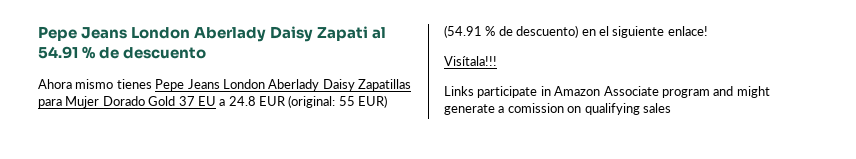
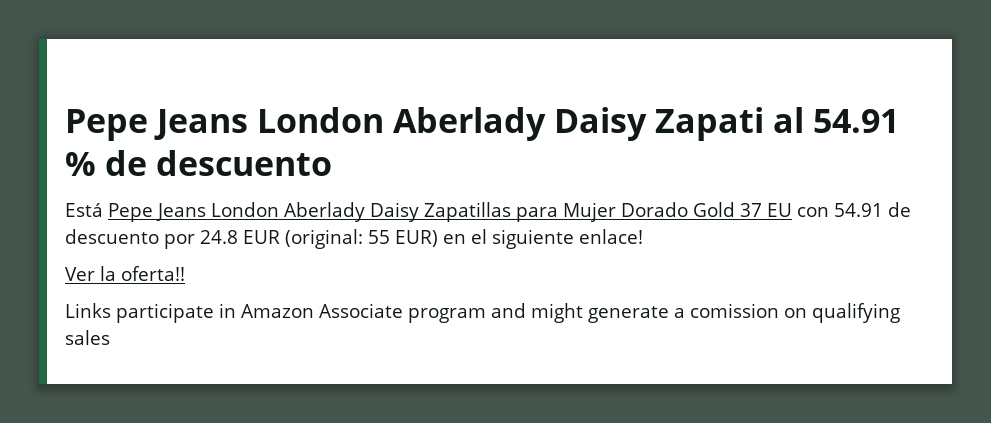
- Ahora mismo tienes Pepe Jeans London Aberlady Daisy Zapatillas para Mujer Dorado Gold 37 EU a 24.8 EUR (original: 55 EUR) (54.91 % de descuento) en el siguiente enlace!
+ Está Pepe Jeans London Aberlady Daisy Zapatillas para Mujer Dorado Gold 37 EU con 54.91 de descuento por 24.8 EUR (original: 55 EUR) en el siguiente enlace!
- Visítala!!!
+ Ver la oferta!!

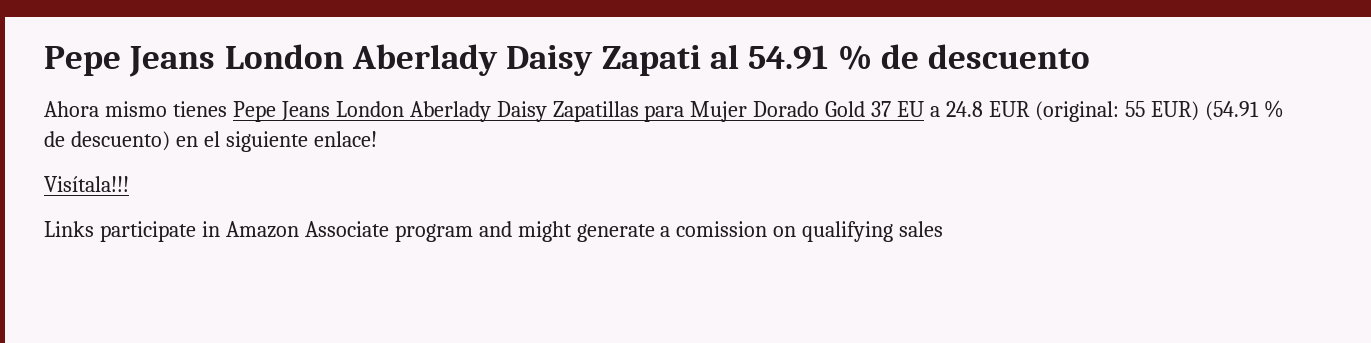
- Está Pepe Jeans London Aberlady Daisy Zapatillas para Mujer Dorado Gold 37 EU con 54.91 de descuento por 24.8 EUR (original: 55 EUR) en el siguiente enlace!
+ Ahora mismo tienes Pepe Jeans London Aberlady Daisy Zapatillas para Mujer Dorado Gold 37 EU a 24.8 EUR (original: 55 EUR) (54.91 % de descuento) en el siguiente enlace!
- Ver la oferta!!
+ Visítala!!!

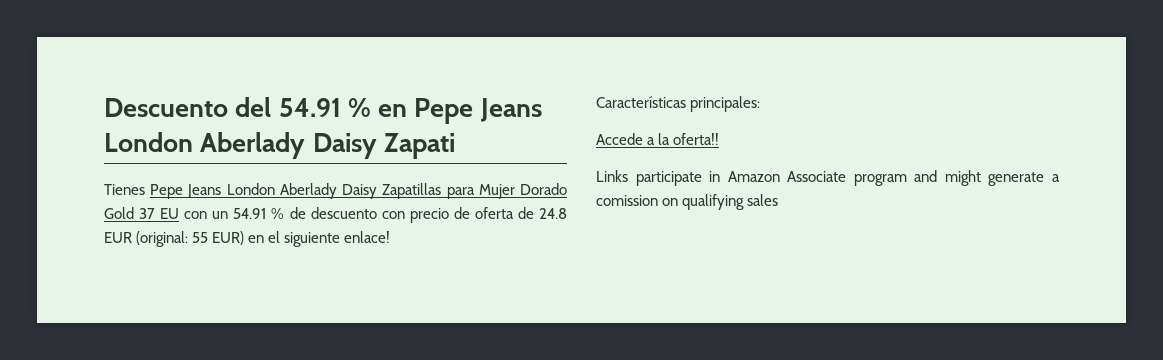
- Pepe Jeans London Aberlady Daisy Zapati al 54.91 % de descuento
- Ahora mismo tienes Pepe Jeans London Aberlady Daisy Zapatillas para Mujer Dorado Gold 37 EU a 24.8 EUR (original: 55 EUR) (54.91 % de descuento) en el siguiente enlace!
+ Descuento del 54.91 % en Pepe Jeans London Aberlady Daisy Zapati
+ Tienes Pepe Jeans London Aberlady Daisy Zapatillas para Mujer Dorado Gold 37 EU con un 54.91 % de descuento con precio de oferta de 24.8 EUR (original: 55 EUR) en el siguiente enlace!
- Visítala!!!
+ Características principales:
+ Accede a la oferta!!

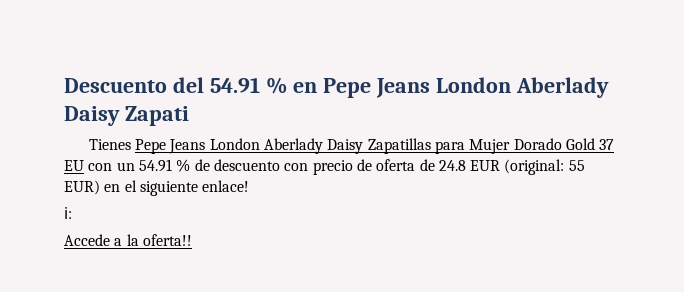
- Características principales:
+ ℹ:
- Links participate in Amazon Associate program and might generate a comission on qualifying sales

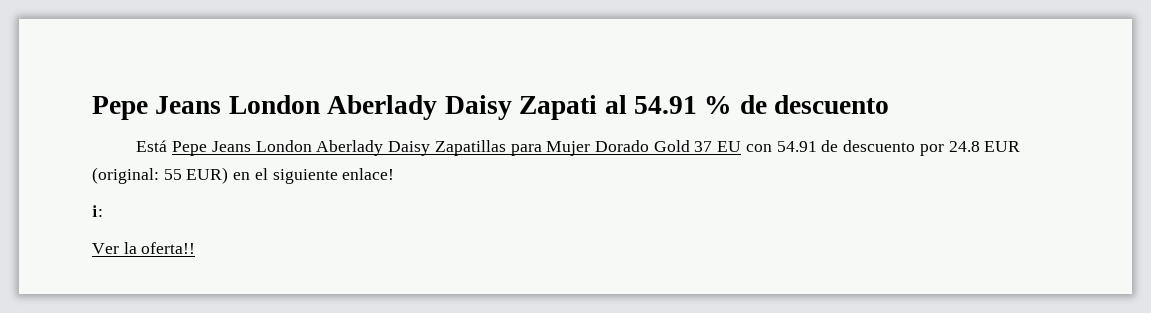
- Descuento del 54.91 % en Pepe Jeans London Aberlady Daisy Zapati
- Tienes Pepe Jeans London Aberlady Daisy Zapatillas para Mujer Dorado Gold 37 EU con un 54.91 % de descuento con precio de oferta de 24.8 EUR (original: 55 EUR) en el siguiente enlace!
+ Pepe Jeans London Aberlady Daisy Zapati al 54.91 % de descuento
+ Está Pepe Jeans London Aberlady Daisy Zapatillas para Mujer Dorado Gold 37 EU con 54.91 de descuento por 24.8 EUR (original: 55 EUR) en el siguiente enlace!
- Accede a la oferta!!
+ Ver la oferta!!

